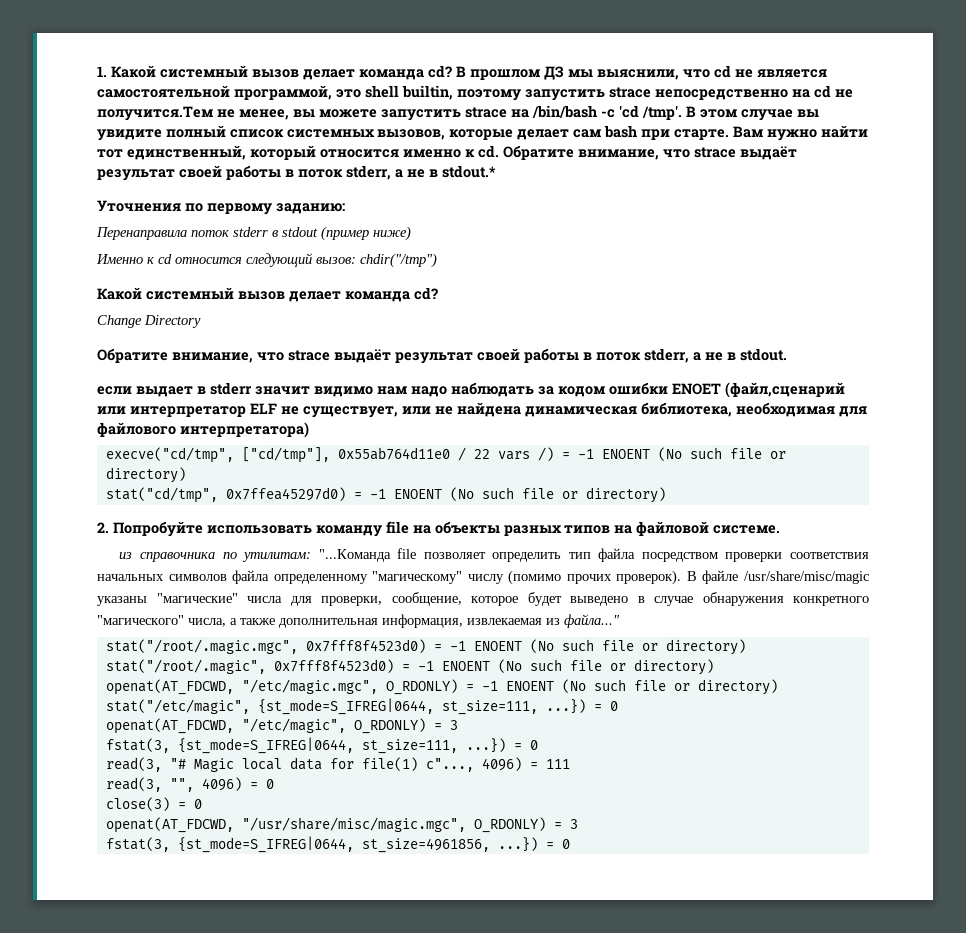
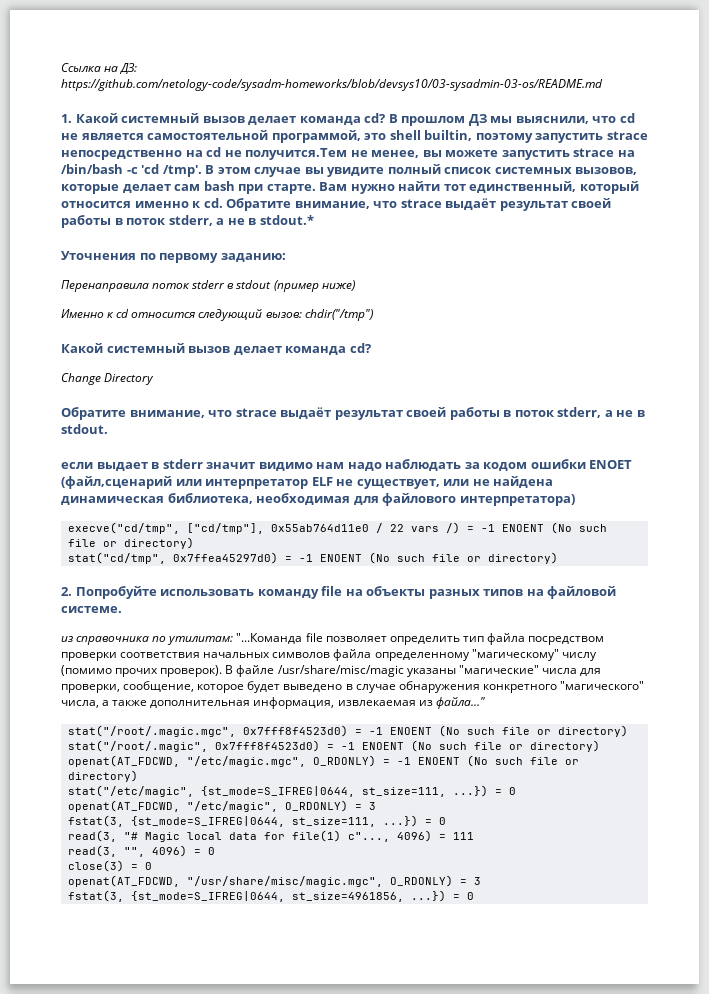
+ Ссылка на ДЗ: https://github.com/netology-code/sysadm-homeworks/blob/devsys10/03-sysadmin-03-os/README.md

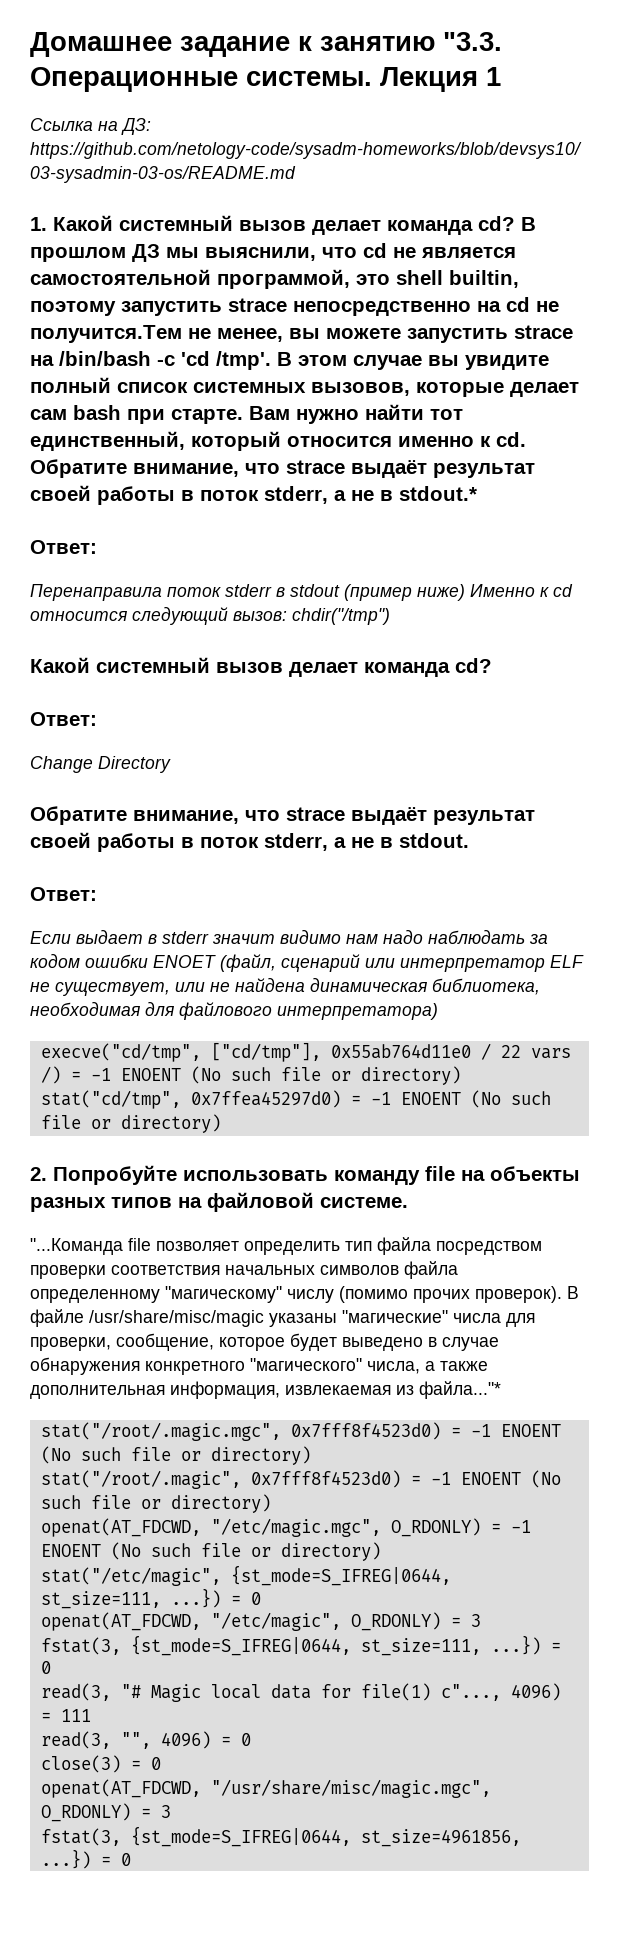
+ Домашнее задание к занятию "3.3. Операционные системы. Лекция 1
  Обратите внимание, что strace выдаёт результат своей работы в поток stderr, а не в stdout.*
- Уточнения по первому заданию:
+ Ответ:
- Перенаправила поток stderr в stdout (пример ниже)
- Именно к cd относится следующий вызов: chdir("/tmp")
+ Перенаправила поток stderr в stdout (пример ниже) Именно к cd относится следующий вызов: chdir("/tmp")
  Какой системный вызов делает команда cd?
+ Ответ:
  Обратите внимание, что strace выдаёт результат своей работы в поток stderr, а не в stdout.
- если выдает в stderr значит видимо нам надо наблюдать за кодом ошибки ENOET (файл,сценарий или интерпретатор ELF не существует, или не найдена динамическая библиотека, необходимая для файлового интерпретатора)
+ Ответ:
+ Если выдает в stderr значит видимо нам надо наблюдать за кодом ошибки ENOET (файл, сценарий или интерпретатор ELF не существует, или не найдена динамическая библиотека, необходимая для файлового интерпретатора)
- из справочника по утилитам: "...Команда file позволяет определить тип файла посредством проверки соответствия начальных символов файла определенному "магическому" числу (помимо прочих проверок).
+ "...Команда file позволяет определить тип файла посредством проверки соответствия начальных символов файла определенному "магическому" числу (помимо прочих проверок).
- В файле /usr/share/misc/magic указаны "магические" числа для проверки, сообщение, которое будет выведено в случае обнаружения конкретного "магического" числа, а также дополнительная информация, извлекаемая из файла..."
+ В файле /usr/share/misc/magic указаны "магические" числа для проверки, сообщение, которое будет выведено в случае обнаружения конкретного "магического" числа, а также дополнительная информация, извлекаемая из файла..."*

